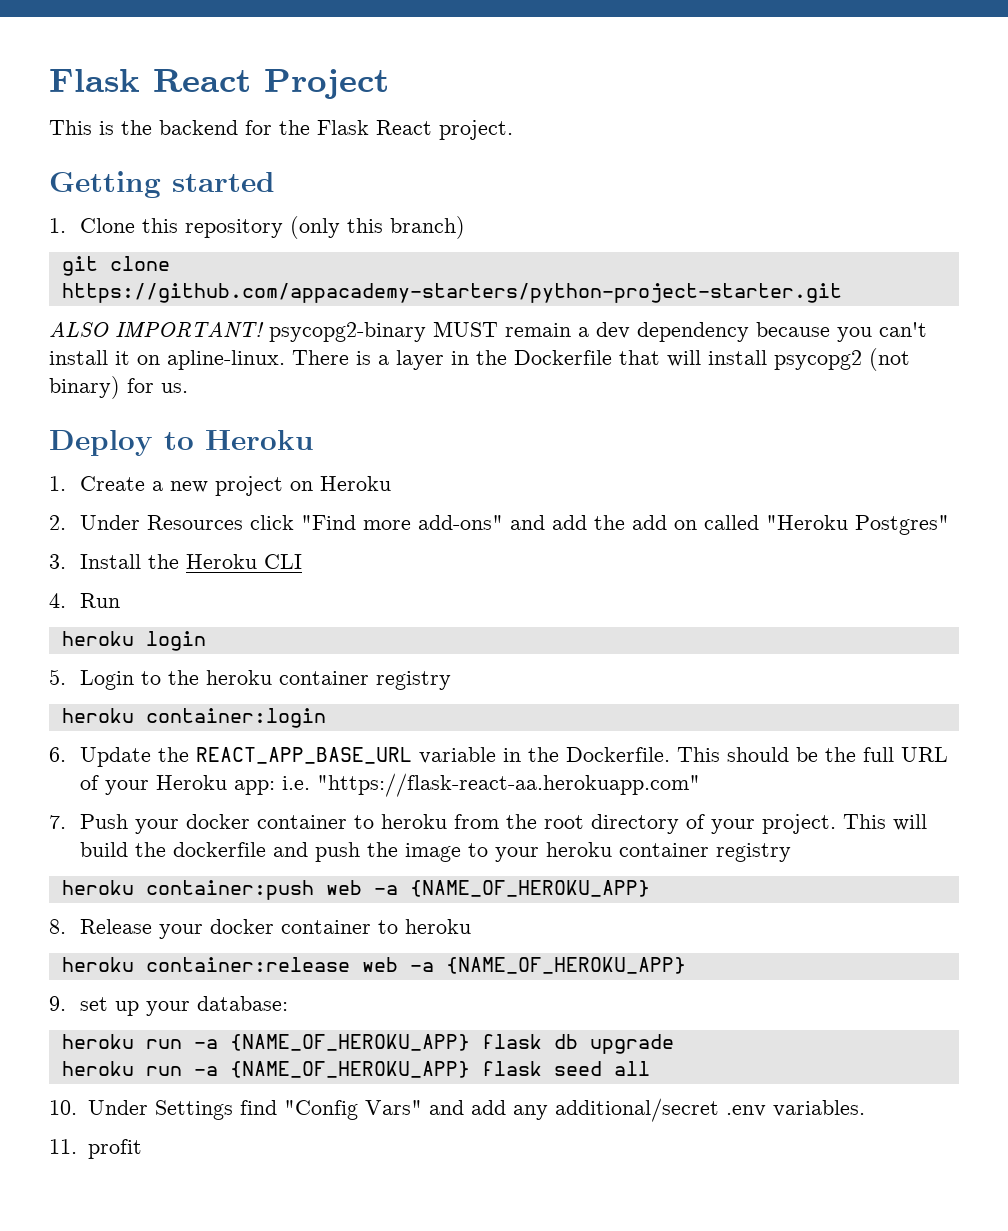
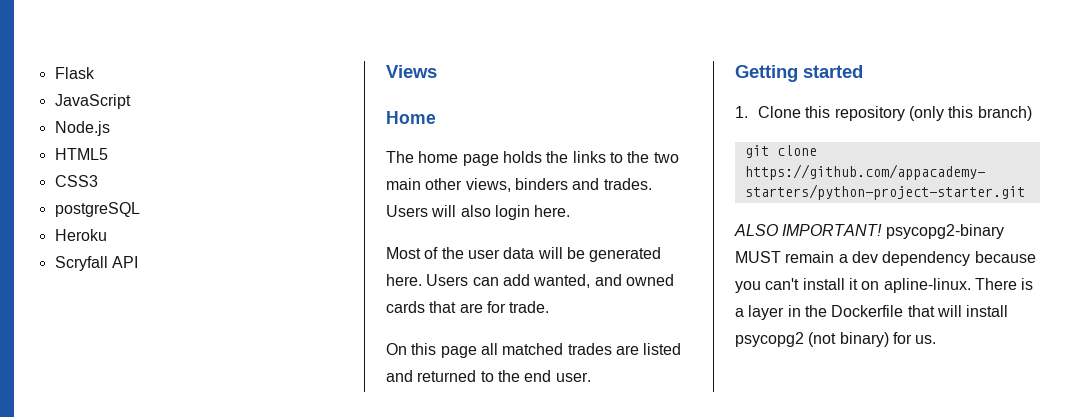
- Flask React Project
- This is the backend for the Flask React project.
+ Flask
+ JavaScript
+ Node.js
+ HTML5
+ CSS3
+ postgreSQL
+ Heroku
+ Scryfall API
+ Views
+ Home
+ The home page holds the links to the two main other views, binders and trades. Users will also login here.
+ Most of the user data will be generated here. Users can add wanted, and owned cards that are for trade.
+ On this page all matched trades are listed and returned to the end user.
- Deploy to Heroku
- 1. Create a new project on Heroku
- 2. Under Resources click "Find more add-ons" and add the add on called "Heroku Postgres"
- 3. Install the Heroku CLI
- 4. Run
- heroku login
- 5. Login to the heroku container registry
- heroku container:login
- 6. Update the REACT_APP_BASE_URL variable in the Dockerfile. This should be the full URL of your Heroku app: i.e. "https://flask-react-aa.herokuapp.com"
- 7. Push your docker container to heroku from the root directory of your project. This will build the dockerfile and push the image to your heroku container registry
- heroku container:push web -a {NAME_OF_HEROKU_APP}
- 8. Release your docker container to heroku
- heroku container:release web -a {NAME_OF_HEROKU_APP}
- 9. set up your database:
- heroku run -a {NAME_OF_HEROKU_APP} flask db upgrade
- heroku run -a {NAME_OF_HEROKU_APP} flask seed all
- 10. Under Settings find "Config Vars" and add any additional/secret .env variables.
- 11. profit

